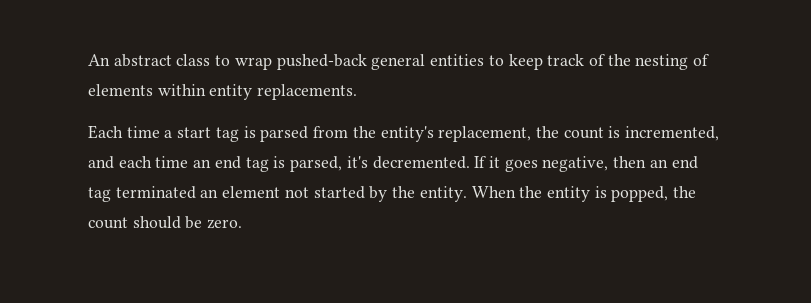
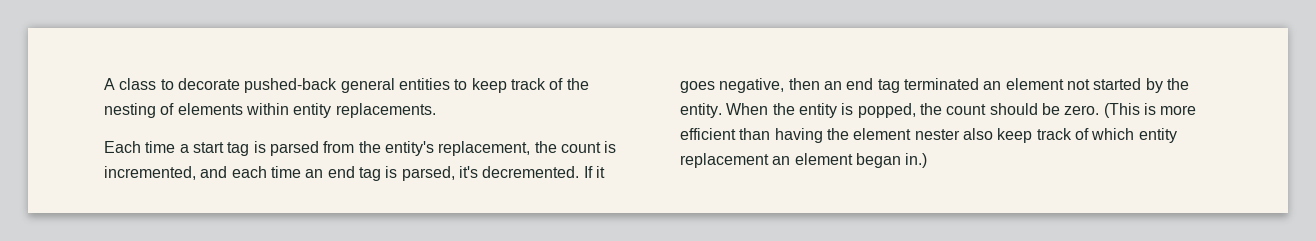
- An abstract class to wrap pushed-back general entities to keep track of the nesting of elements within entity replacements.
+ A class to decorate pushed-back general entities to keep track of the nesting of elements within entity replacements.
+ (This is more efficient than having the element nester also keep track of which entity replacement an element began in.)

